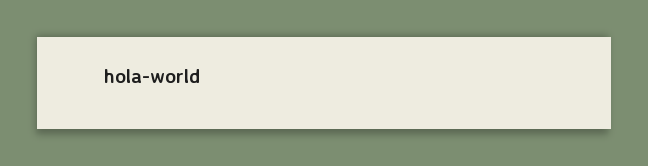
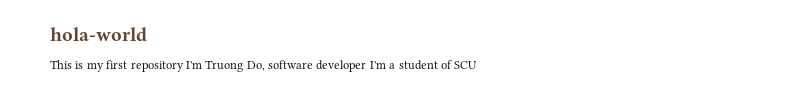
+ This is my first repository I'm Truong Do, software developer I'm a student of SCU

